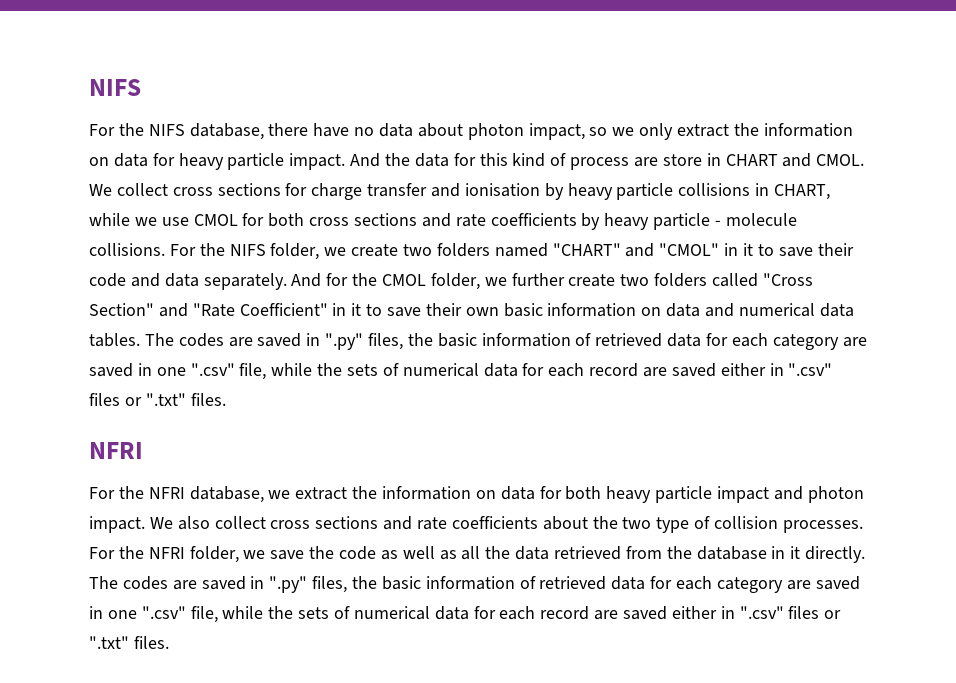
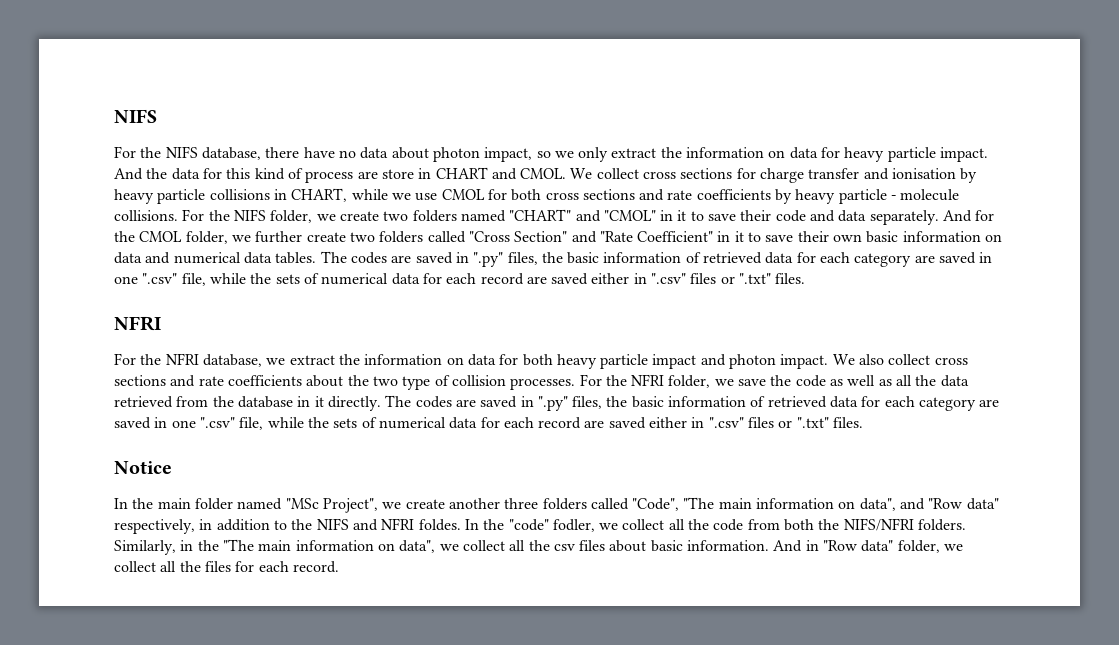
+ Notice
+ In the main folder named "MSc Project", we create another three folders called "Code", "The main information on data", and "Row data" respectively, in addition to the NIFS and NFRI foldes. In the "code" fodler, we collect all the code from both the NIFS/NFRI folders. Similarly, in the "The main information on data", we collect all the csv files about basic information. And in "Row data" folder, we collect all the files for each record.

